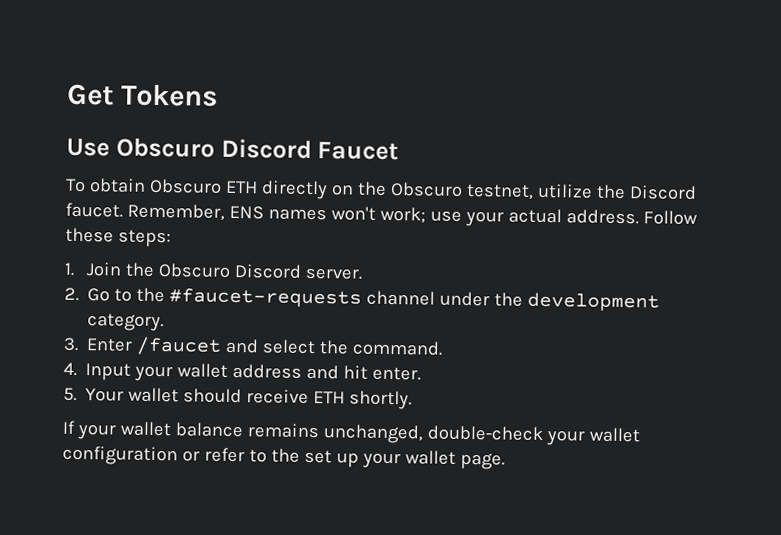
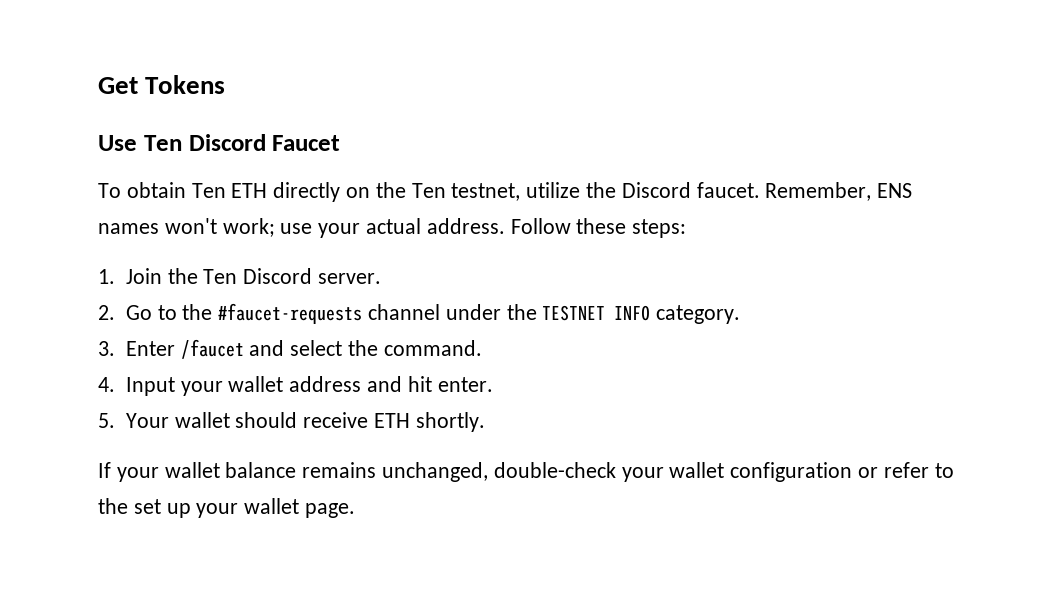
- Use Obscuro Discord Faucet
+ Use Ten Discord Faucet
- To obtain Obscuro ETH directly on the Obscuro testnet, utilize the Discord faucet.
+ To obtain Ten ETH directly on the Ten testnet, utilize the Discord faucet.
- 1. Join the Obscuro Discord server.
+ 1. Join the Ten Discord server.
- 2. Go to the #faucet-requests channel under the development category.
+ 2. Go to the #faucet-requests channel under the TESTNET INFO category.

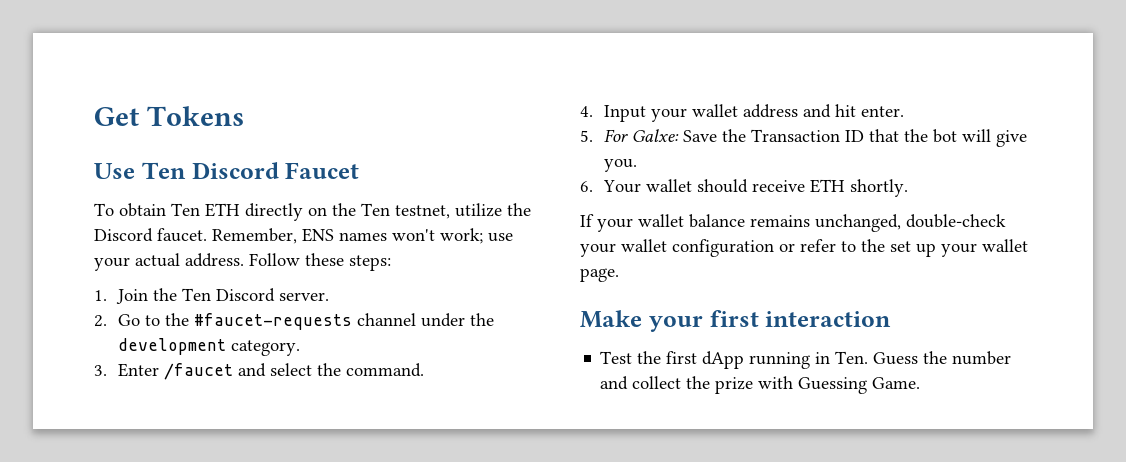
- 2. Go to the #faucet-requests channel under the TESTNET INFO category.
+ 2. Go to the #faucet-requests channel under the development category.
- 5. Your wallet should receive ETH shortly.
+ 5. For Galxe: Save the Transaction ID that the bot will give you.
+ 6. Your wallet should receive ETH shortly.
+ Make your first interaction
+ Test the first dApp running in Ten. Guess the number and collect the prize with Guessing Game.

